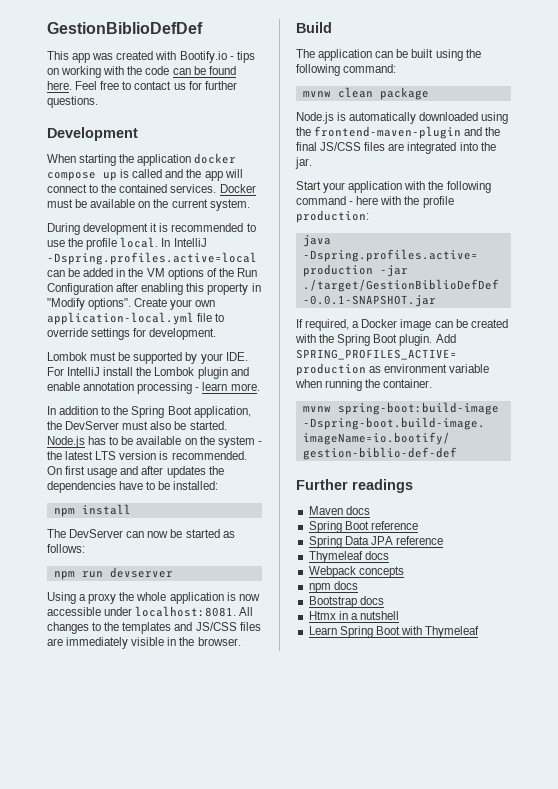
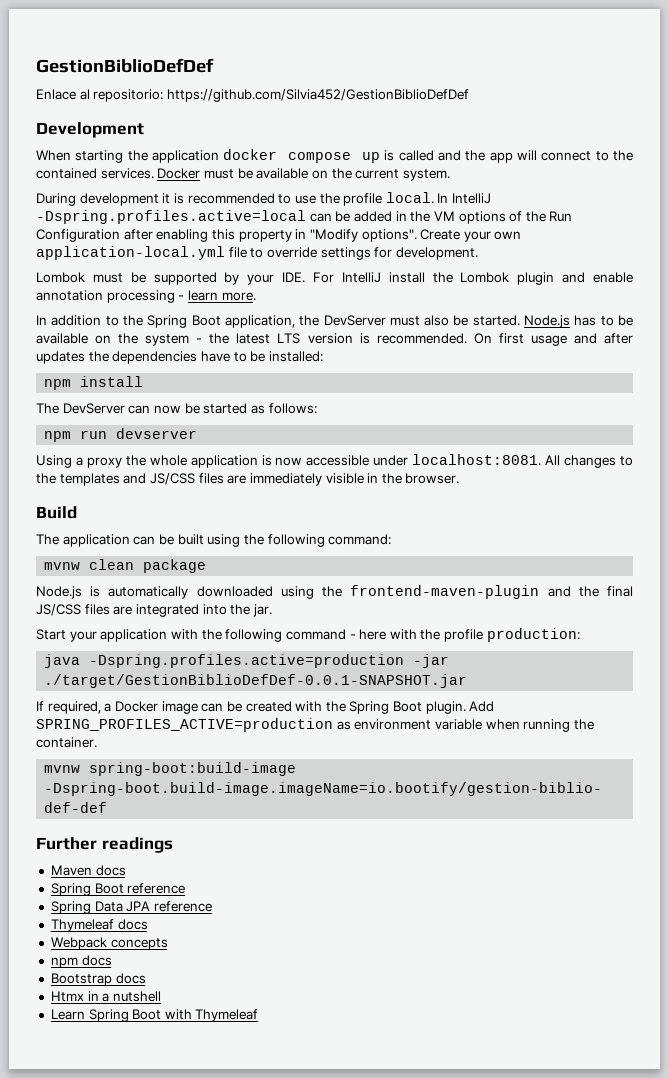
- This app was created with Bootify.io - tips on working with the code can be found here. Feel free to contact us for further questions.
+ Enlace al repositorio: https://github.com/Silvia452/GestionBiblioDefDef

